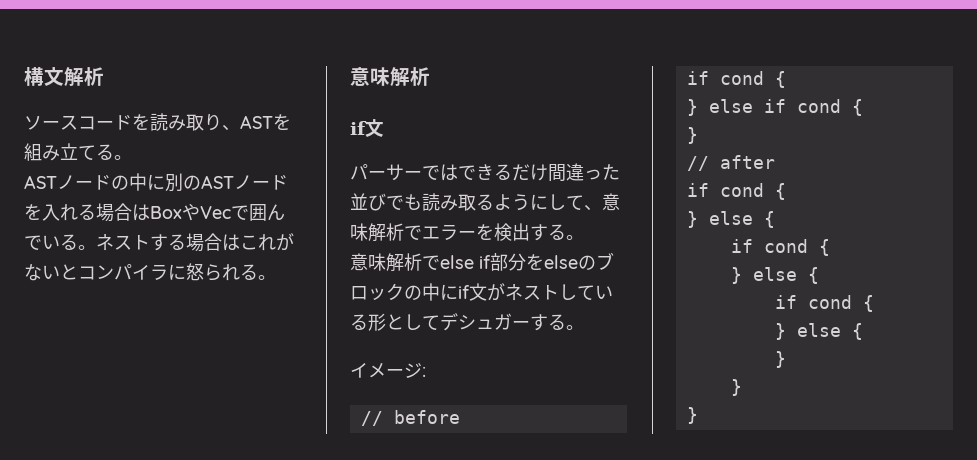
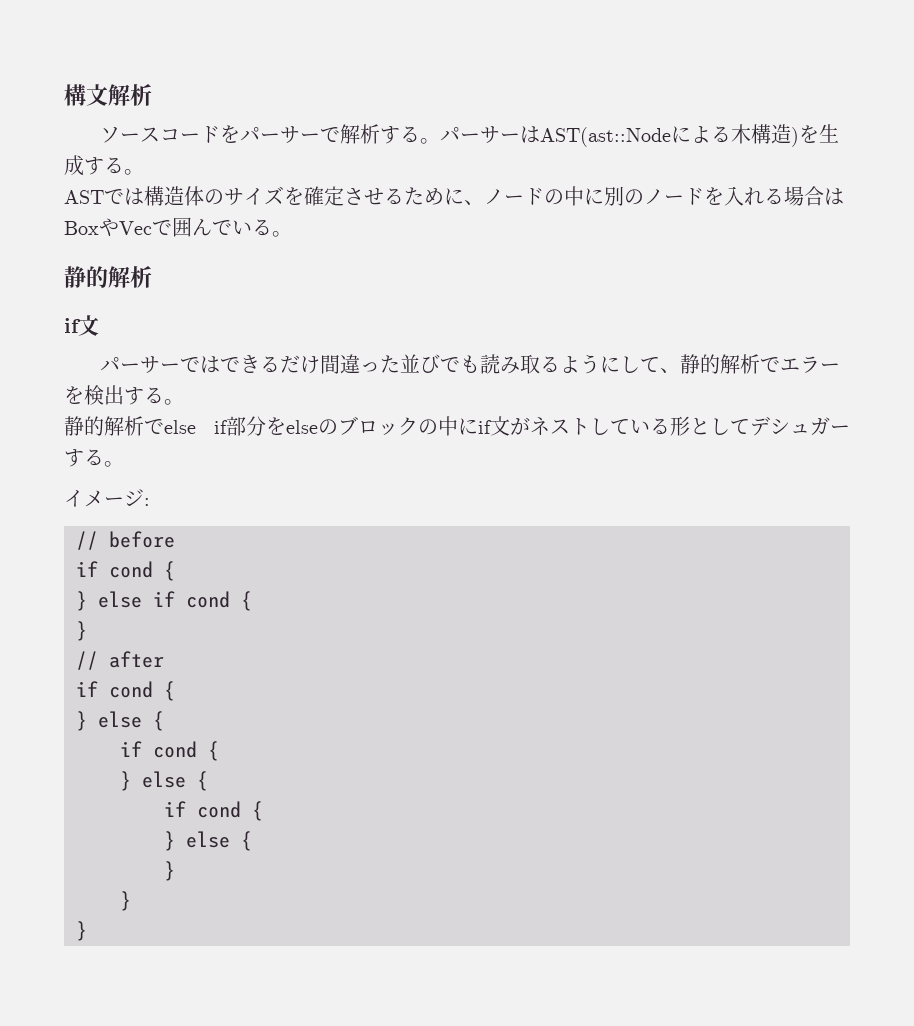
- ソースコードを読み取り、ASTを組み立てる。
- ASTノードの中に別のASTノードを入れる場合はBoxやVecで囲んでいる。ネストする場合はこれがないとコンパイラに怒られる。
- 意味解析
+ ソースコードをパーサーで解析する。パーサーはAST(ast::Nodeによる木構造)を生成する。
+ ASTでは構造体のサイズを確定させるために、ノードの中に別のノードを入れる場合はBoxやVecで囲んでいる。
+ 静的解析
- パーサーではできるだけ間違った並びでも読み取るようにして、意味解析でエラーを検出する。
+ パーサーではできるだけ間違った並びでも読み取るようにして、静的解析でエラーを検出する。
- 意味解析でelse if部分をelseのブロックの中にif文がネストしている形としてデシュガーする。
+ 静的解析でelse if部分をelseのブロックの中にif文がネストしている形としてデシュガーする。

